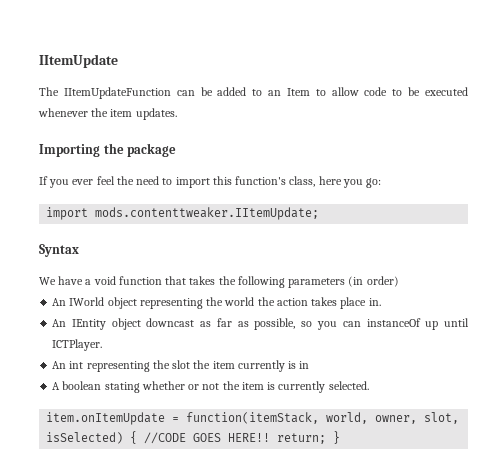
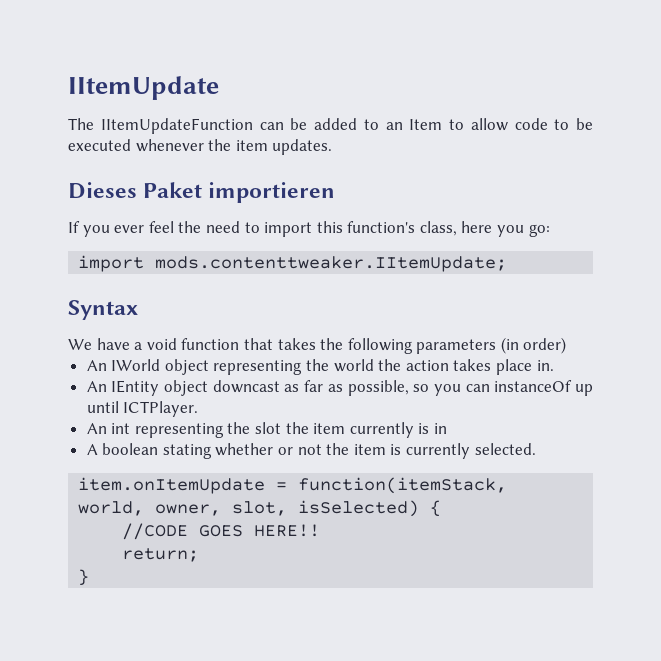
- Importing the package
+ Dieses Paket importieren
- item.onItemUpdate = function(itemStack, world, owner, slot, isSelected) { //CODE GOES HERE!! return; }
+ item.onItemUpdate = function(itemStack, world, owner, slot, isSelected) {
+ //CODE GOES HERE!!
+ return;
+ }

